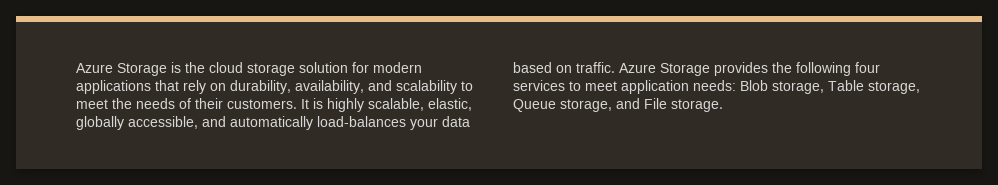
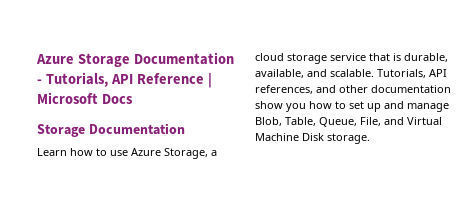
- Azure Storage is the cloud storage solution for modern applications that rely on durability, availability, and scalability to meet the needs of their customers. It is highly scalable, elastic, globally accessible, and automatically load-balances your data based on traffic. Azure Storage provides the following four services to meet application needs: Blob storage, Table storage, Queue storage, and File storage.
+ Azure Storage Documentation - Tutorials, API Reference | Microsoft Docs
+ Storage Documentation
+ Learn how to use Azure Storage, a cloud storage service that is durable, available, and scalable. Tutorials, API references, and other documentation show you how to set up and manage Blob, Table, Queue, File, and Virtual Machine Disk storage.

